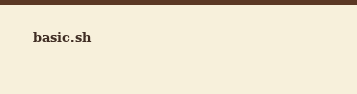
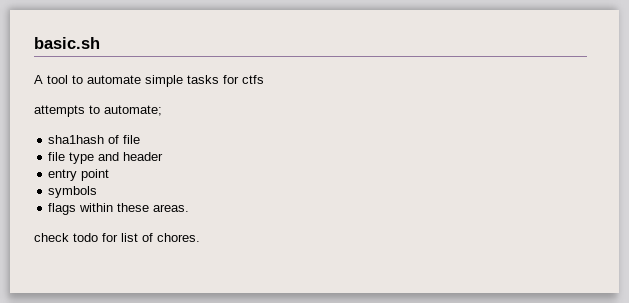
+ A tool to automate simple tasks for ctfs
+ attempts to automate;
+ sha1hash of file
+ file type and header
+ entry point
+ symbols
+ flags within these areas.
+ check todo for list of chores.

